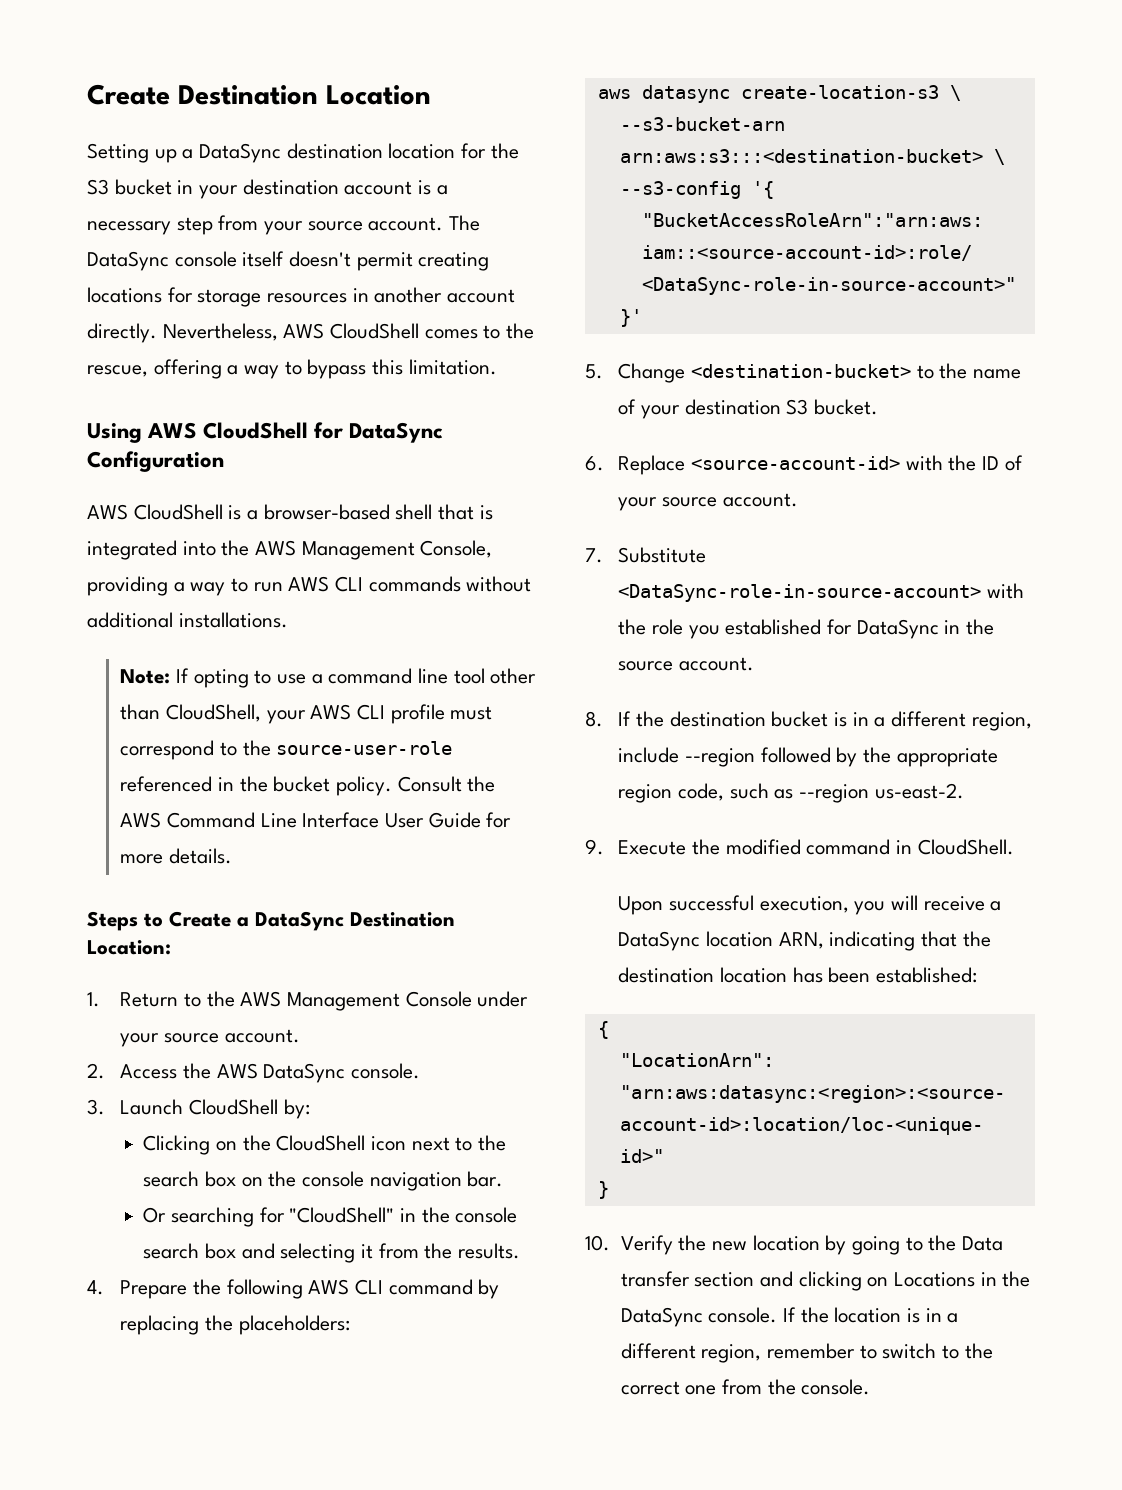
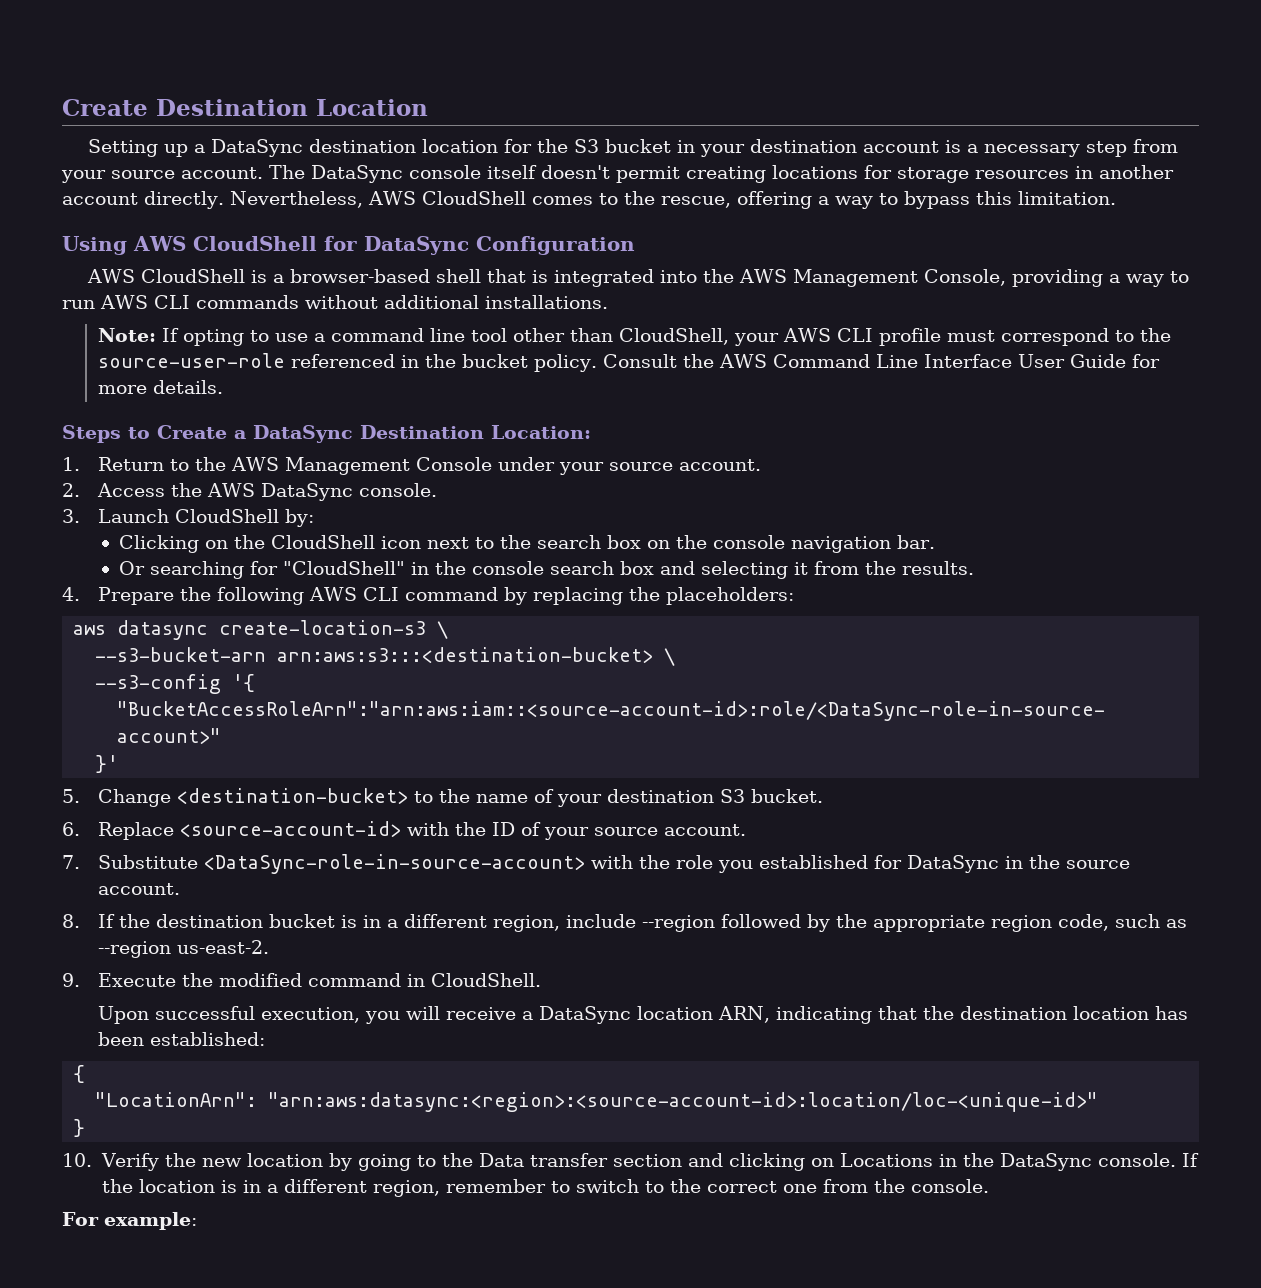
+ For example:

